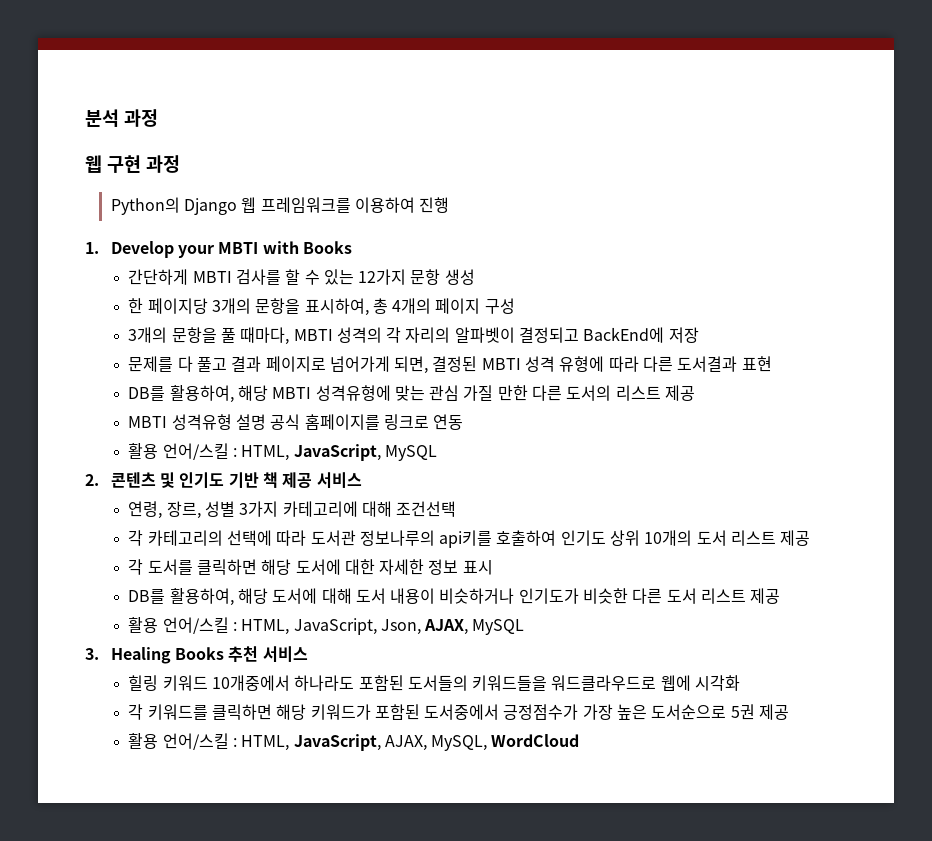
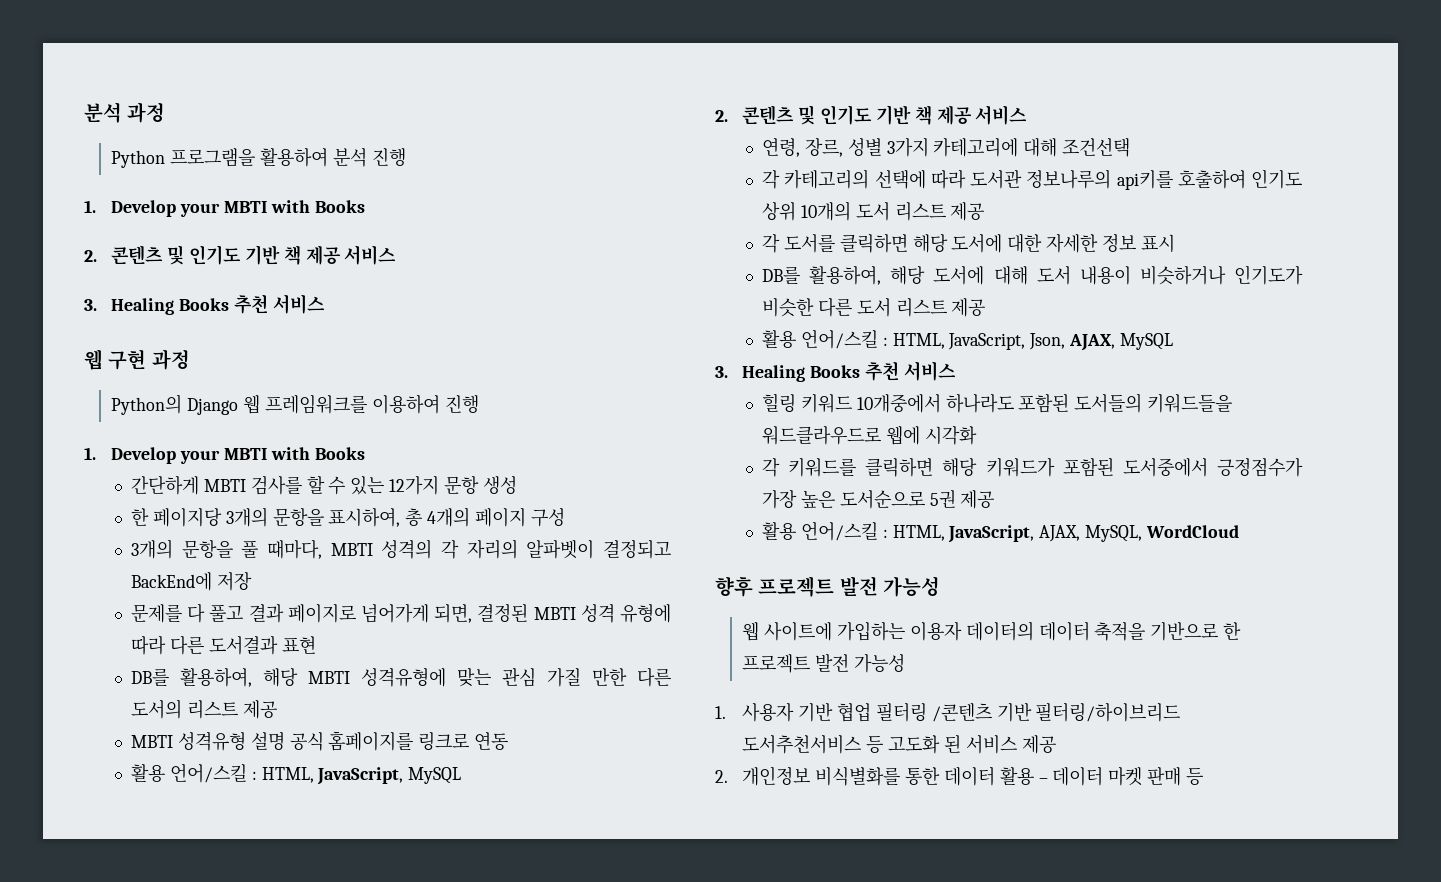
+ Python 프로그램을 활용하여 분석 진행
+ 1. Develop your MBTI with Books
+ 2. 콘텐츠 및 인기도 기반 책 제공 서비스
+ 3. Healing Books 추천 서비스
+ 향후 프로젝트 발전 가능성
+ 웹 사이트에 가입하는 이용자 데이터의 데이터 축적을 기반으로 한 프로젝트 발전 가능성
+ 1. 사용자 기반 협업 필터링 /콘텐츠 기반 필터링/하이브리드 도서추천서비스 등 고도화 된 서비스 제공
+ 2. 개인정보 비식별화를 통한 데이터 활용 – 데이터 마켓 판매 등

